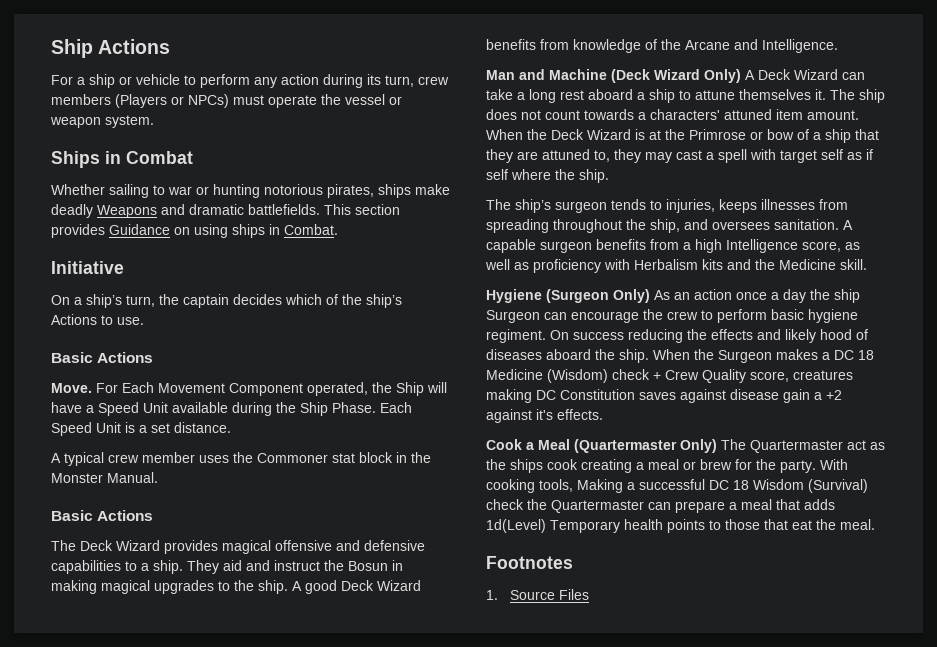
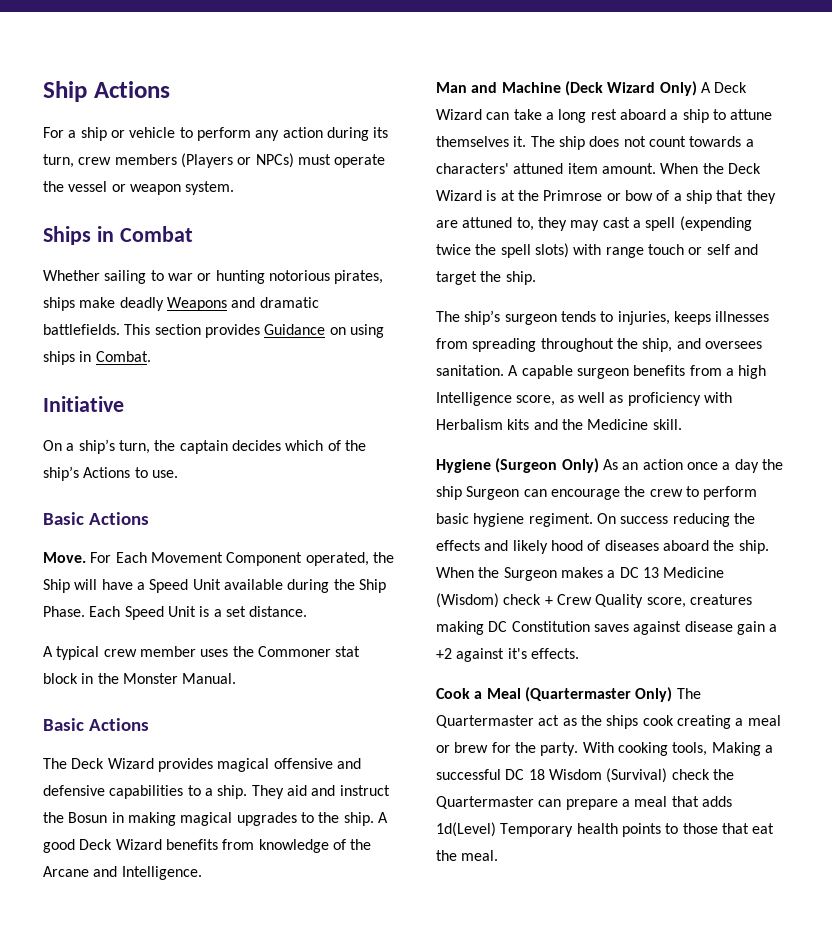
- When the Deck Wizard is at the Primrose or bow of a ship that they are attuned to, they may cast a spell with target self as if self where the ship.
+ When the Deck Wizard is at the Primrose or bow of a ship that they are attuned to, they may cast a spell (expending twice the spell slots) with range touch or self and target the ship.
- When the Surgeon makes a DC 18 Medicine (Wisdom) check + Crew Quality score, creatures making DC Constitution saves against disease gain a +2 against it's effects.
+ When the Surgeon makes a DC 13 Medicine (Wisdom) check + Crew Quality score, creatures making DC Constitution saves against disease gain a +2 against it's effects.
- Footnotes
- 1. Source Files

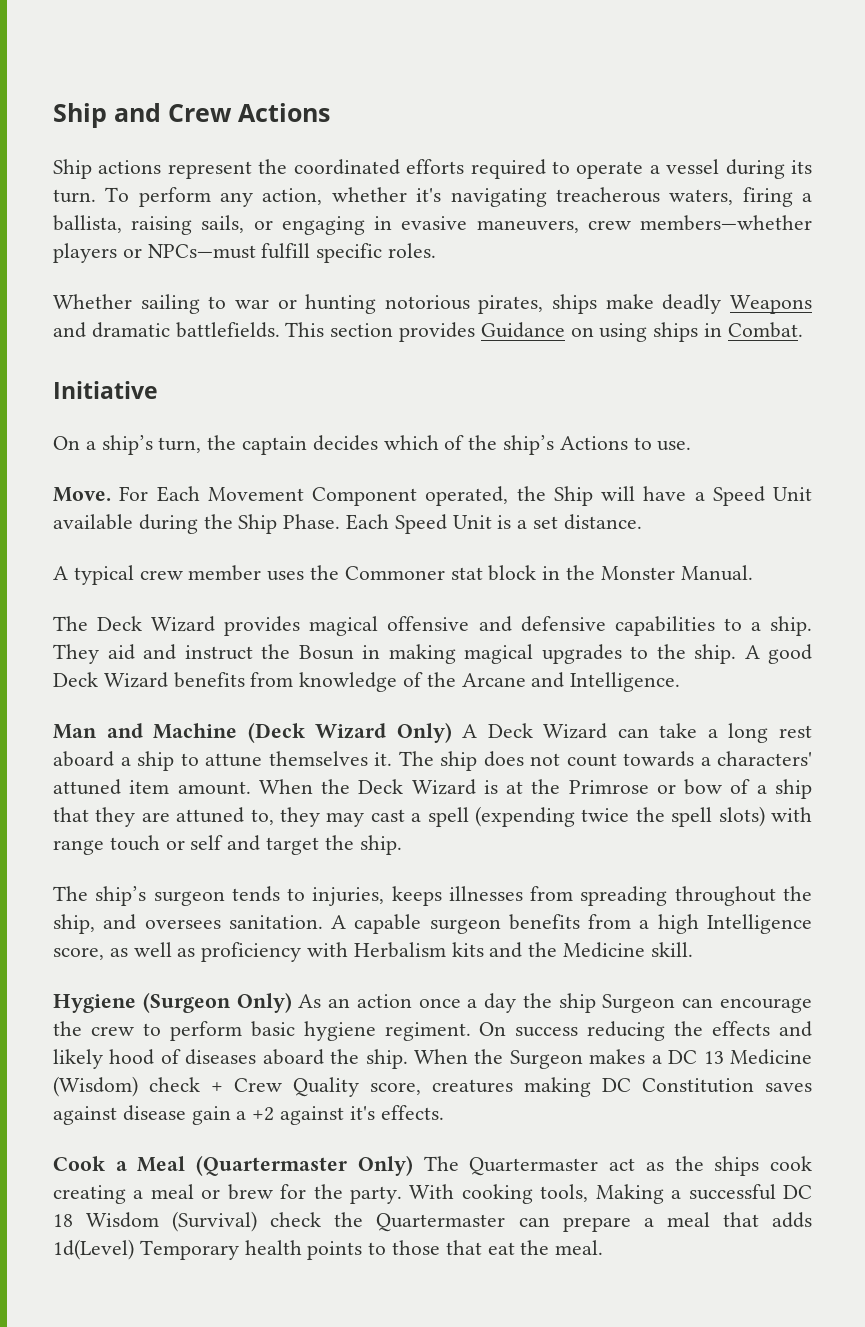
- Ship Actions
- For a ship or vehicle to perform any action during its turn, crew members (Players or NPCs) must operate the vessel or weapon system.
- Ships in Combat
+ Ship and Crew Actions
+ Ship actions represent the coordinated efforts required to operate a vessel during its turn. To perform any action, whether it's navigating treacherous waters, firing a ballista, raising sails, or engaging in evasive maneuvers, crew members—whether players or NPCs—must fulfill specific roles.
  On a ship’s turn, the captain decides which of the ship’s Actions to use.
- Basic Actions
  A typical crew member uses the Commoner stat block in the Monster Manual.
- Basic Actions

